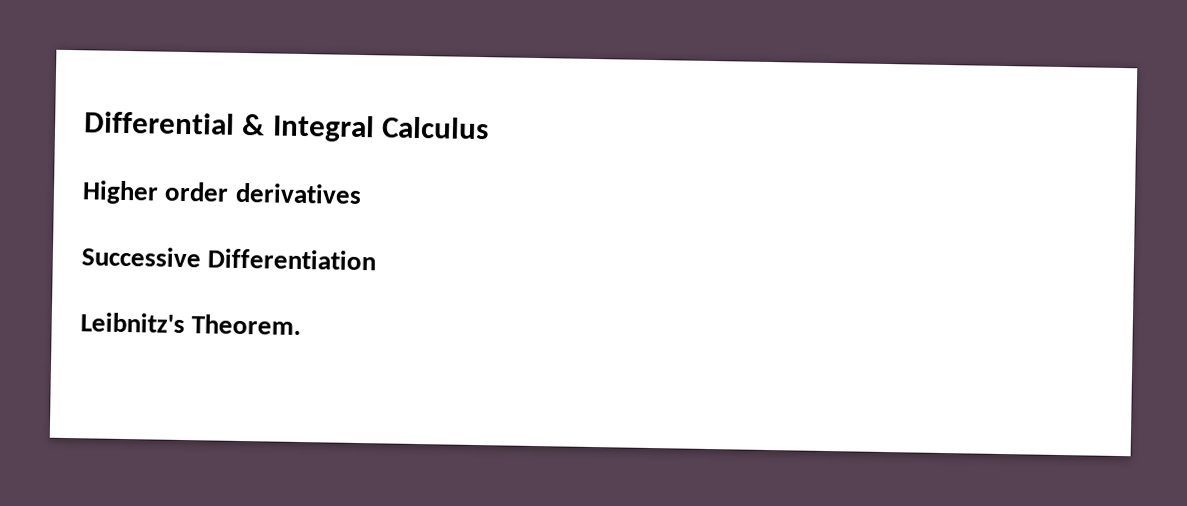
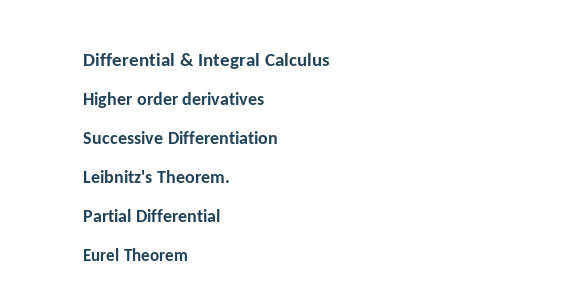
+ Partial Differential
+ Eurel Theorem

